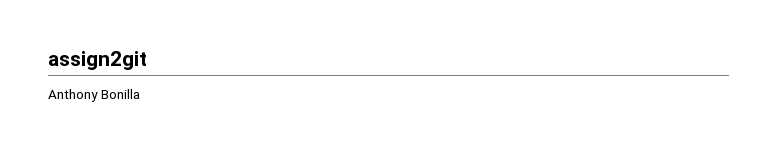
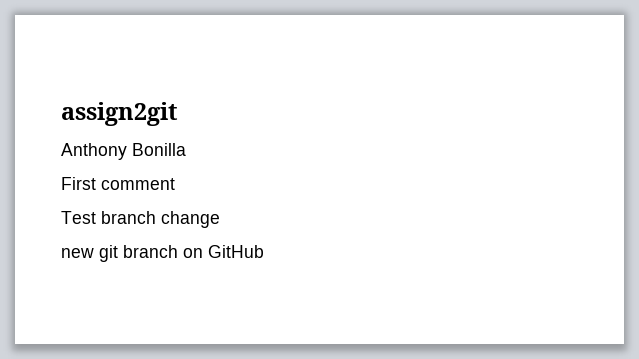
+ First comment
+ Test branch change
+ new git branch on GitHub

